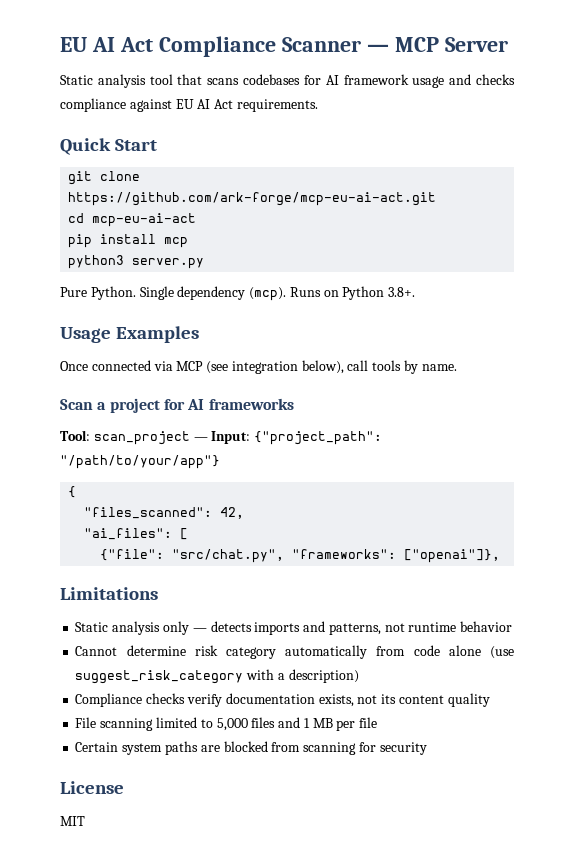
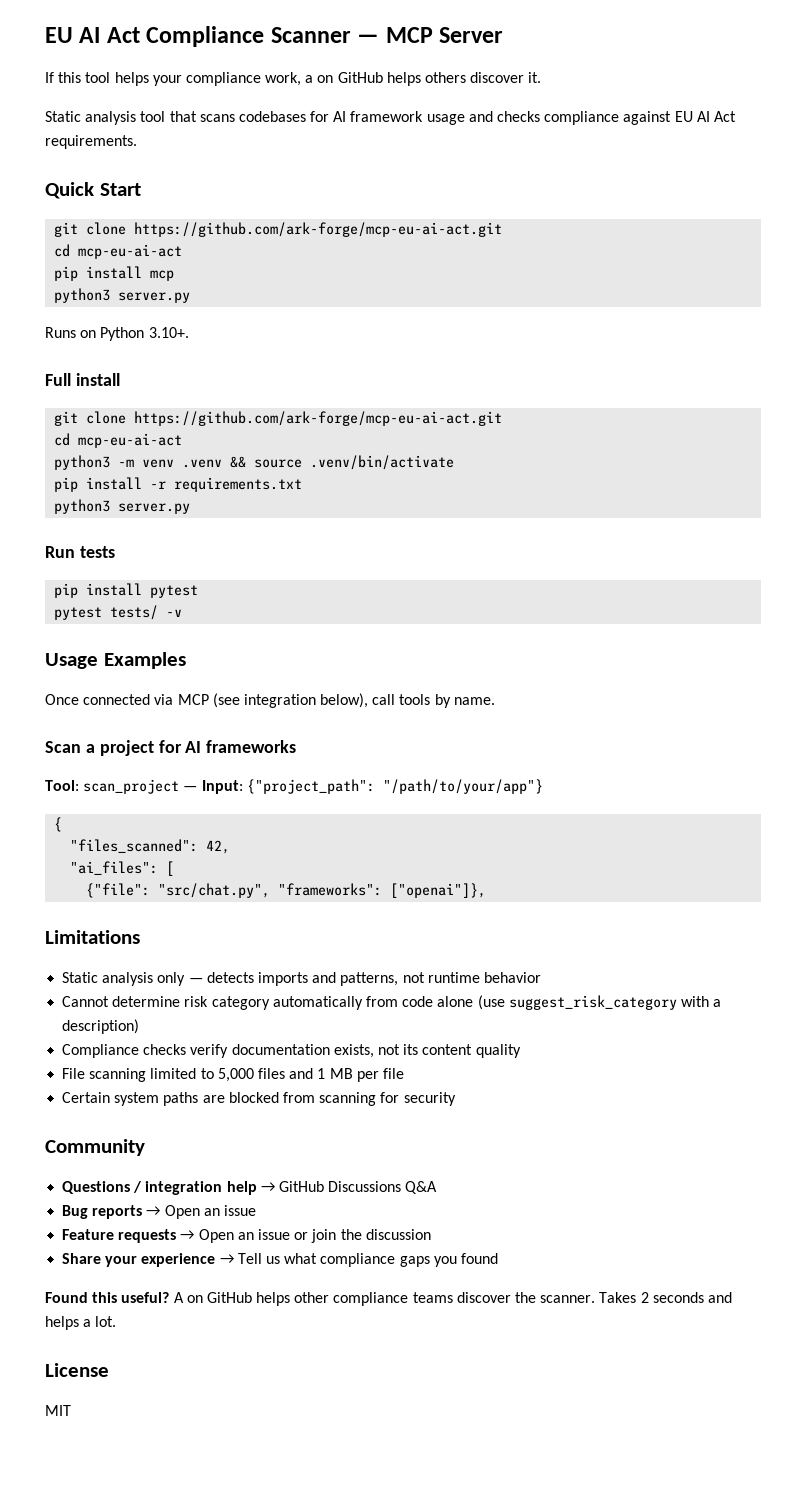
+ If this tool helps your compliance work, a on GitHub helps others discover it.
- Pure Python. Single dependency (mcp). Runs on Python 3.8+.
+ Runs on Python 3.10+.
+ Full install
+ git clone https://github.com/ark-forge/mcp-eu-ai-act.git
+ cd mcp-eu-ai-act
+ python3 -m venv .venv && source .venv/bin/activate
+ pip install -r requirements.txt
+ python3 server.py
+ Run tests
+ pip install pytest
+ pytest tests/ -v
+ Community
+ Questions / integration help → GitHub Discussions Q&A
+ Bug reports → Open an issue
+ Feature requests → Open an issue or join the discussion
+ Share your experience → Tell us what compliance gaps you found
+ Found this useful? A on GitHub helps other compliance teams discover the scanner. Takes 2 seconds and helps a lot.

